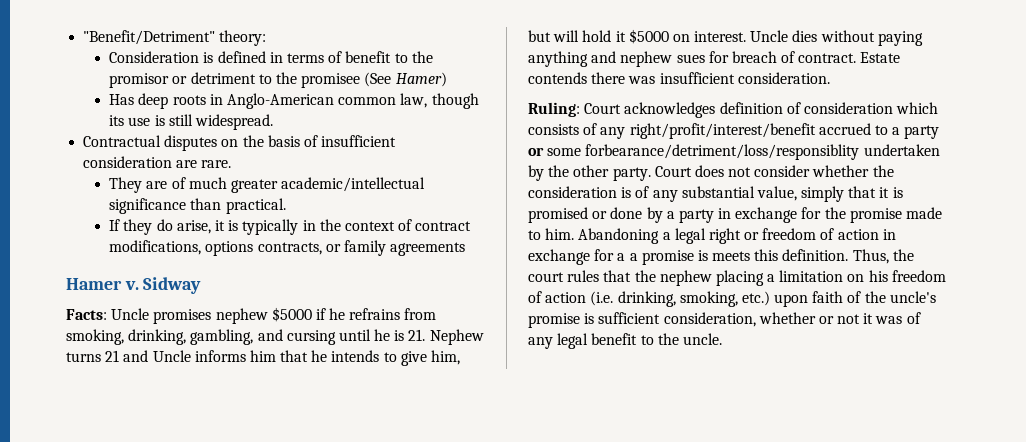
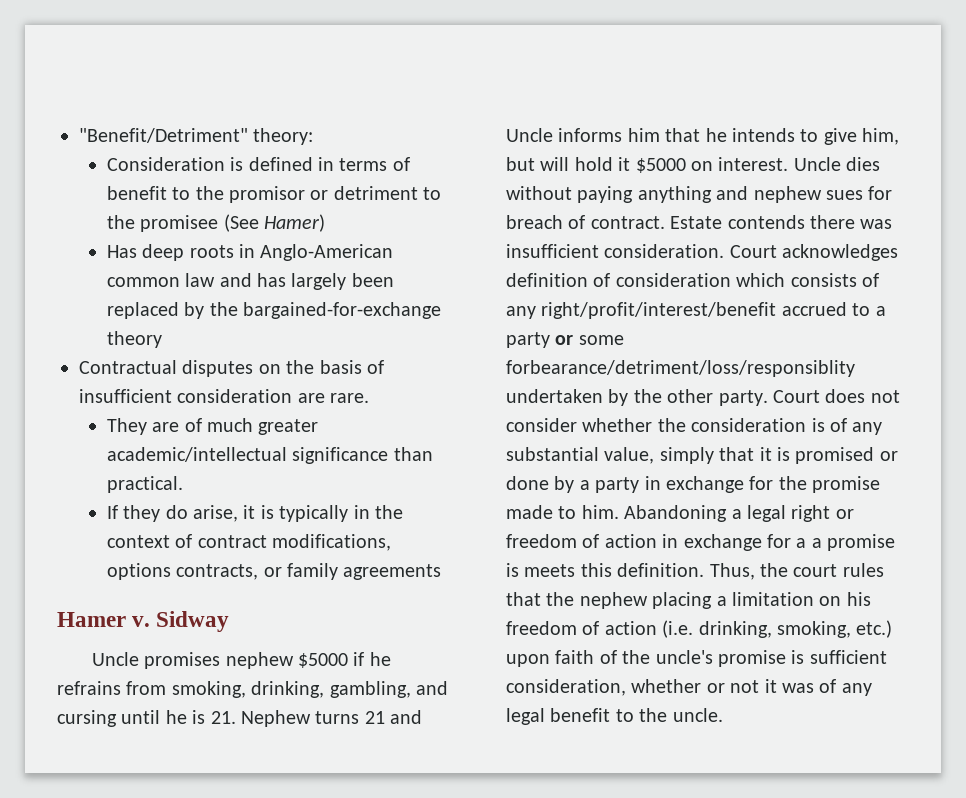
- Has deep roots in Anglo-American common law, though its use is still widespread.
+ Has deep roots in Anglo-American common law and has largely been replaced by the bargained-for-exchange theory
- Facts: Uncle promises nephew $5000 if he refrains from smoking, drinking, gambling, and cursing until he is 21. Nephew turns 21 and Uncle informs him that he intends to give him, but will hold it $5000 on interest.
+ Uncle promises nephew $5000 if he refrains from smoking, drinking, gambling, and cursing until he is 21. Nephew turns 21 and Uncle informs him that he intends to give him, but will hold it $5000 on interest.
- Estate contends there was insufficient consideration.
- Ruling: Court acknowledges definition of consideration which consists of any right/profit/interest/benefit accrued to a party or some forbearance/detriment/loss/responsiblity undertaken by the other party.
+ Estate contends there was insufficient consideration. Court acknowledges definition of consideration which consists of any right/profit/interest/benefit accrued to a party or some forbearance/detriment/loss/responsiblity undertaken by the other party.

